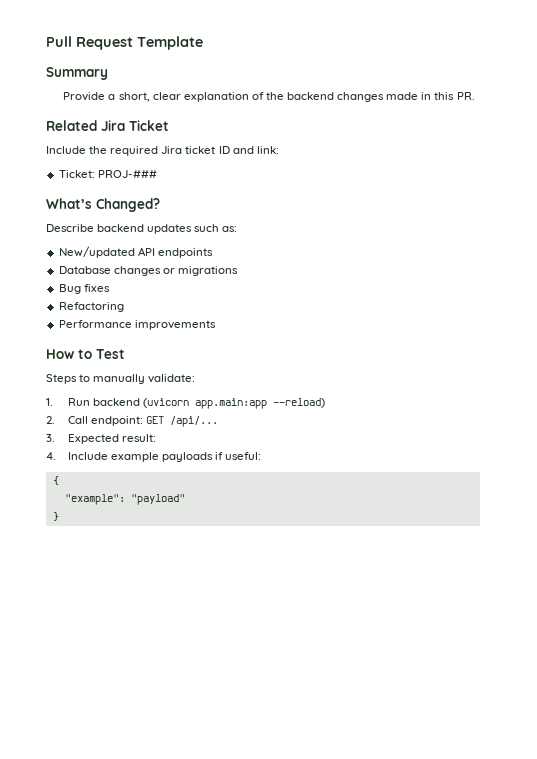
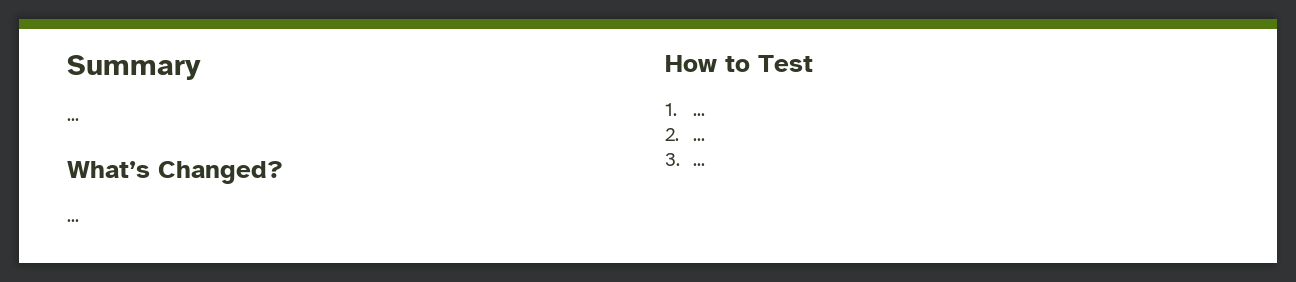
- Pull Request Template
  Summary
- Provide a short, clear explanation of the backend changes made in this PR.
- Related Jira Ticket
- Include the required Jira ticket ID and link:
- Ticket: PROJ-###
+ ...
  What’s Changed?
- Describe backend updates such as:
- New/updated API endpoints
- Database changes or migrations
- Bug fixes
- Refactoring
- Performance improvements
+ ...
  How to Test
- Steps to manually validate:
- 1. Run backend (uvicorn app.main:app --reload)
- 2. Call endpoint: GET /api/...
- 3. Expected result:
- 4. Include example payloads if useful:
- {
- "example": "payload"
- }
+ 1. ...
+ 2. ...
+ 3. ...

